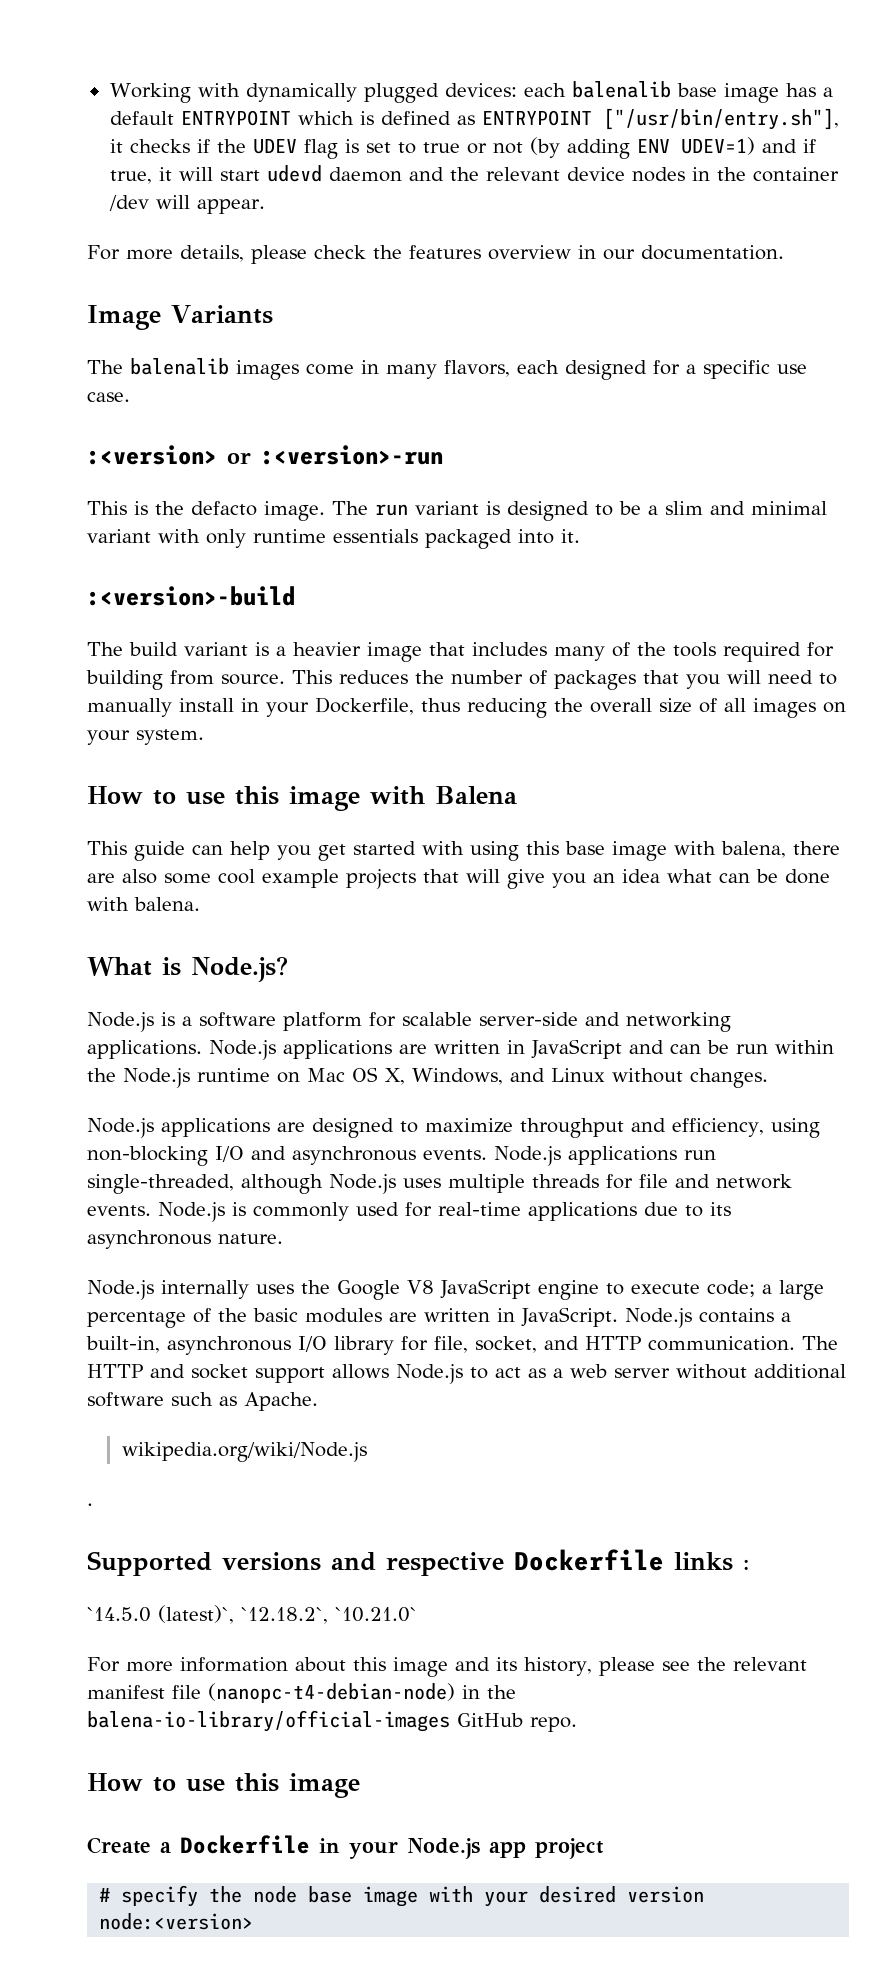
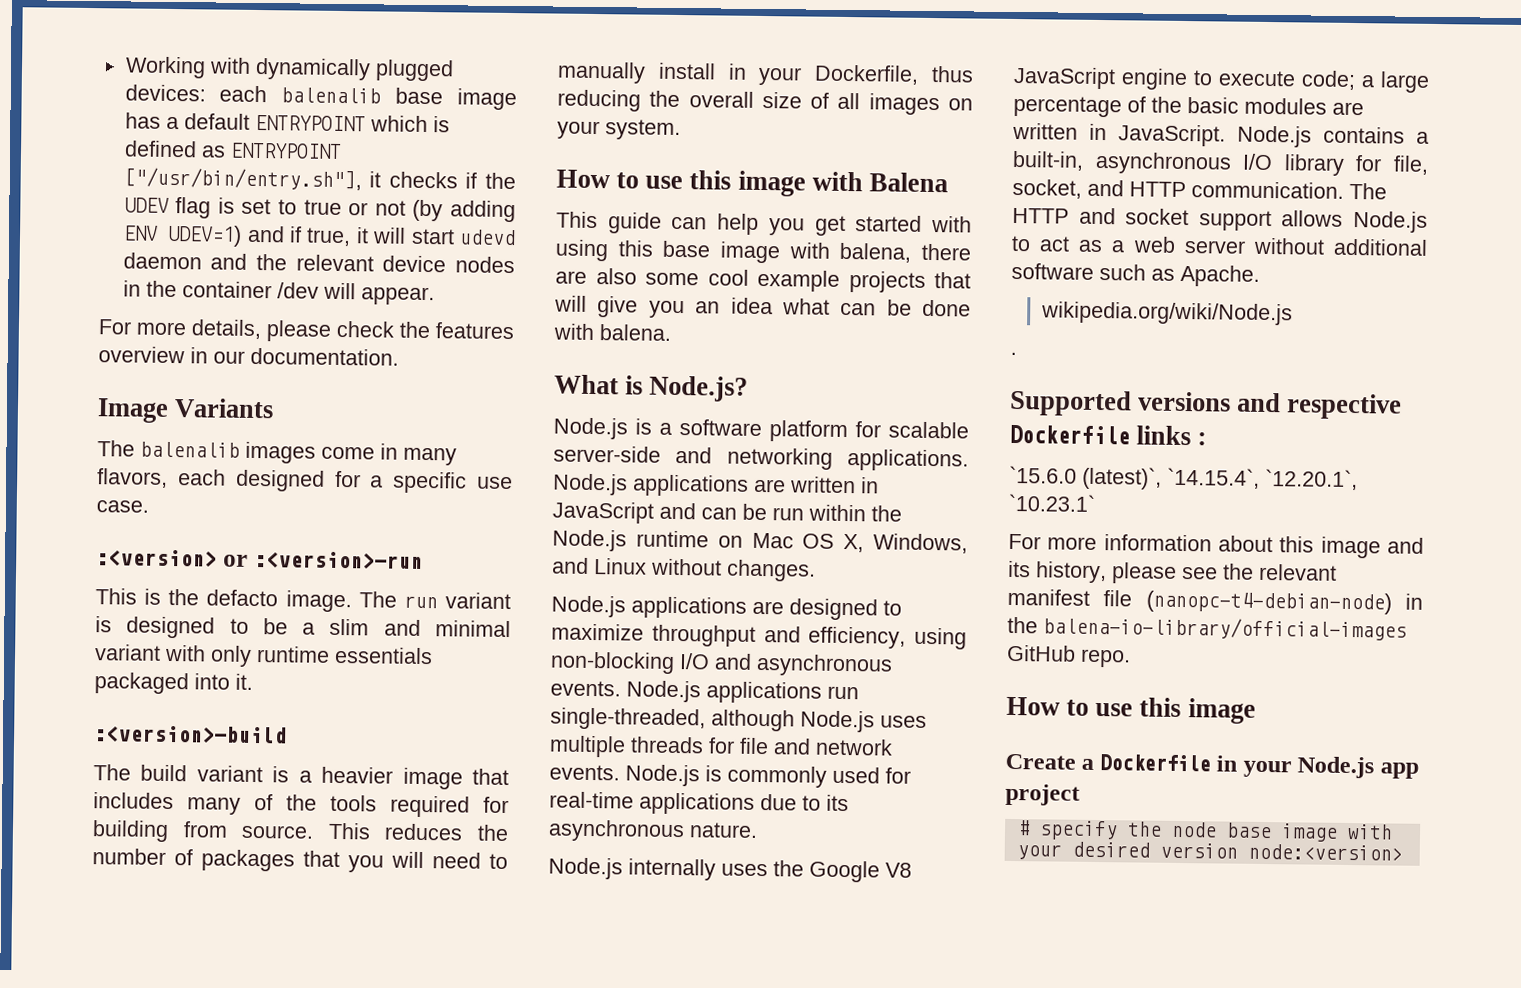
- `14.5.0 (latest)`, `12.18.2`, `10.21.0`
+ `15.6.0 (latest)`, `14.15.4`, `12.20.1`, `10.23.1`

